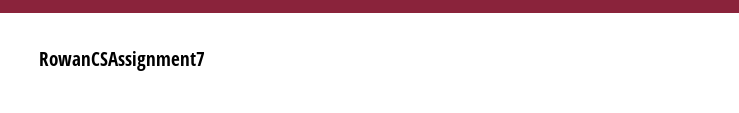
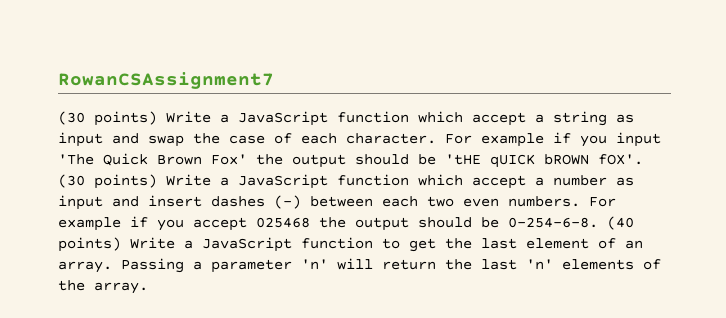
+ (30 points) Write a JavaScript function which accept a string as input and swap the case of each character. For example if you input 'The Quick Brown Fox' the output should be 'tHE qUICK bROWN fOX'. (30 points) Write a JavaScript function which accept a number as input and insert dashes (-) between each two even numbers. For example if you accept 025468 the output should be 0-254-6-8. (40 points) Write a JavaScript function to get the last element of an array. Passing a parameter 'n' will return the last 'n' elements of the array.

